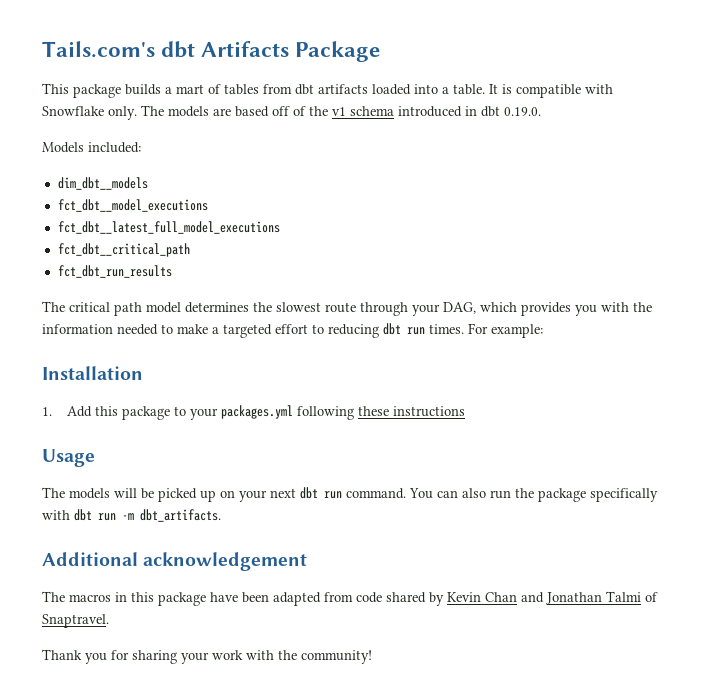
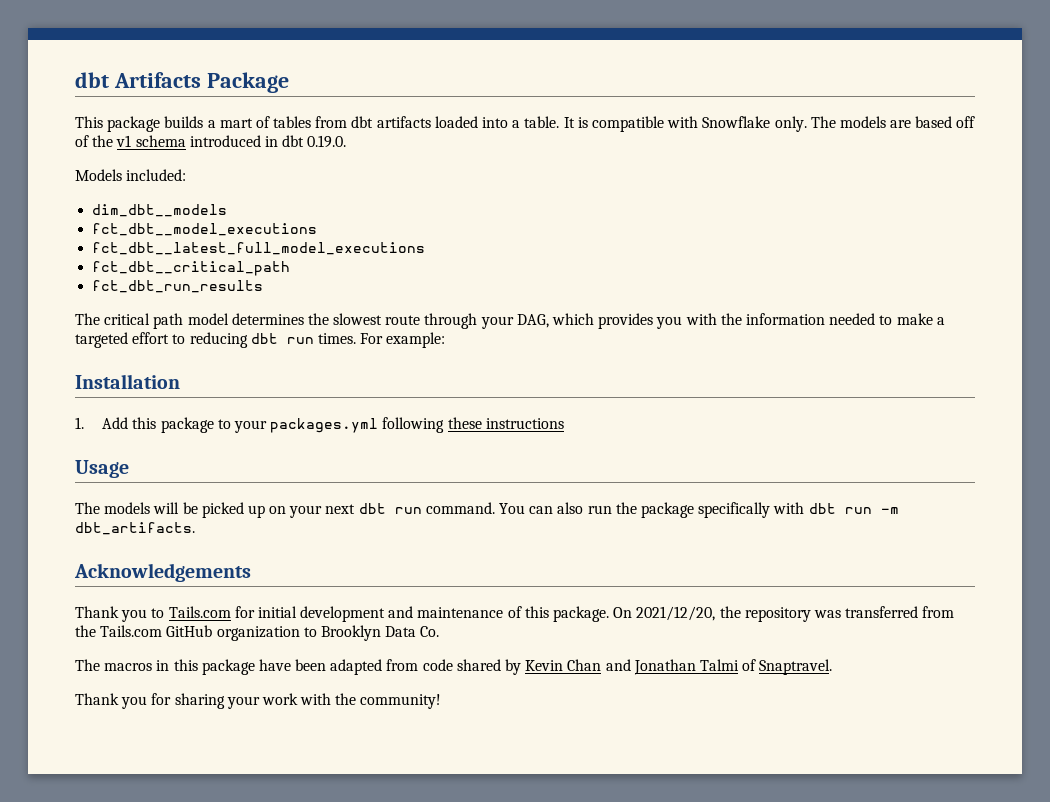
- Tails.com's dbt Artifacts Package
+ dbt Artifacts Package
- Additional acknowledgement
+ Acknowledgements
+ Thank you to Tails.com for initial development and maintenance of this package. On 2021/12/20, the repository was transferred from the Tails.com GitHub organization to Brooklyn Data Co.

